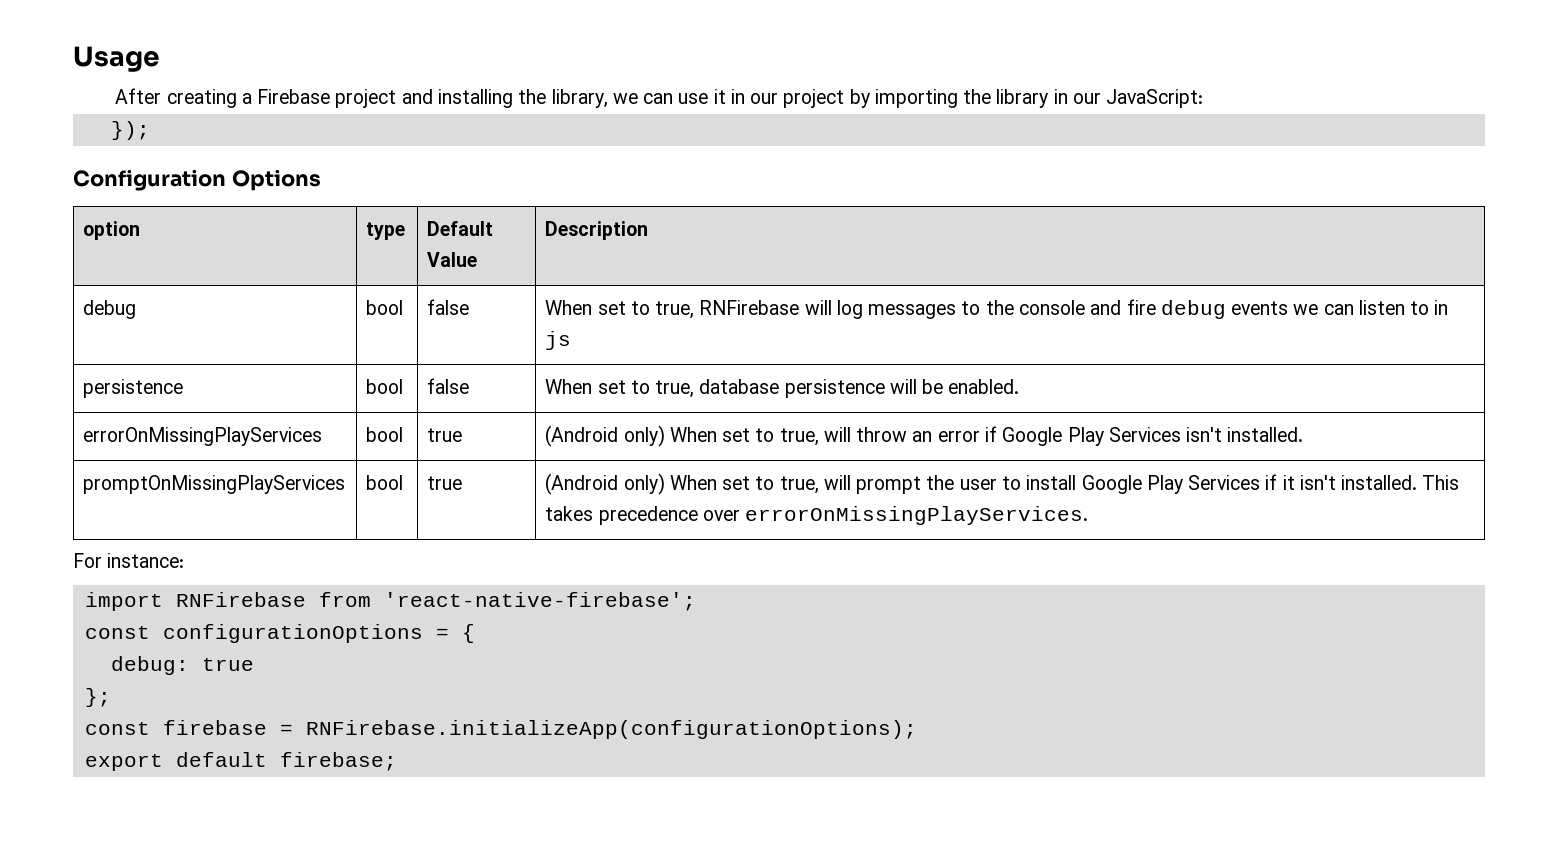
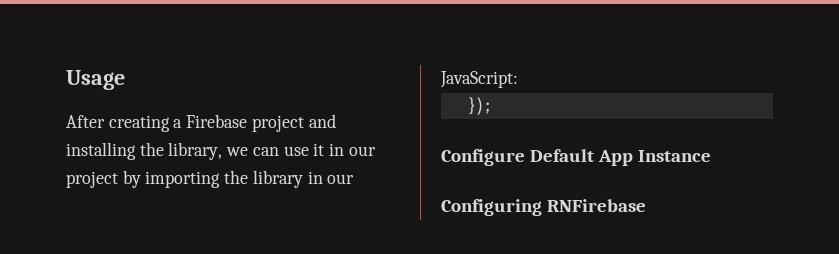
- Configuration Options
- option | type | Default Value | Description
- debug | bool | false | When set to true, RNFirebase will log messages to the console and fire debug events we can listen to in js
- persistence | bool | false | When set to true, database persistence will be enabled.
- errorOnMissingPlayServices | bool | true | (Android only) When set to true, will throw an error if Google Play Services isn't installed.
- promptOnMissingPlayServices | bool | true | (Android only) When set to true, will prompt the user to install Google Play Services if it isn't installed. This takes precedence over errorOnMissingPlayServices.
- For instance:
- import RNFirebase from 'react-native-firebase';
- const configurationOptions = {
- debug: true
- };
- const firebase = RNFirebase.initializeApp(configurationOptions);
- export default firebase;
+ Configure Default App Instance
+ Configuring RNFirebase

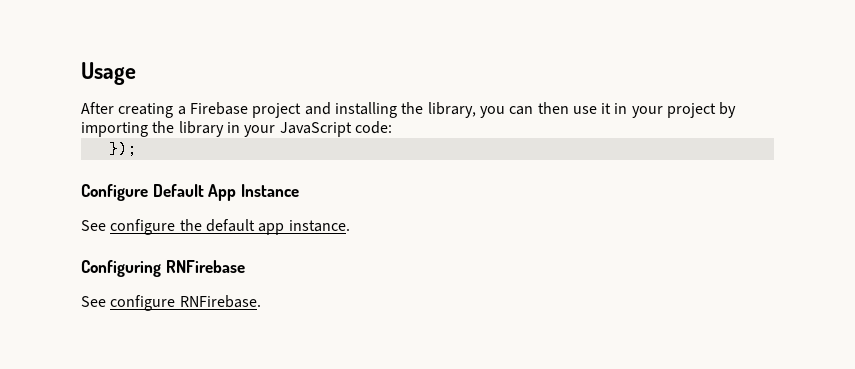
- After creating a Firebase project and installing the library, we can use it in our project by importing the library in our JavaScript:
+ After creating a Firebase project and installing the library, you can then use it in your project by importing the library in your JavaScript code:
+ See configure the default app instance.
+ See configure RNFirebase.

